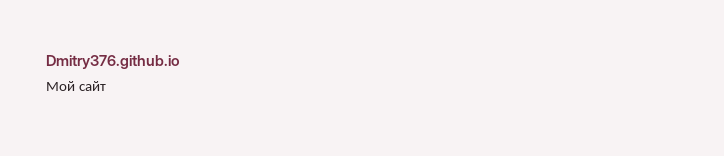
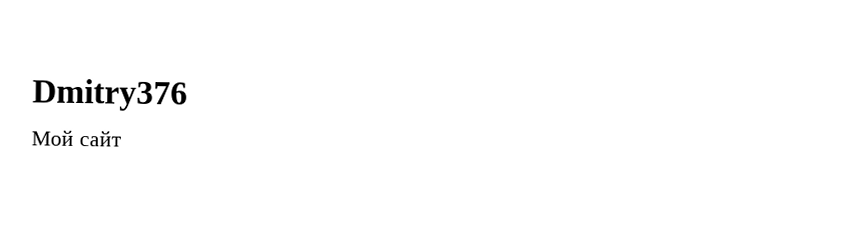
- Dmitry376.github.io
+ Dmitry376

